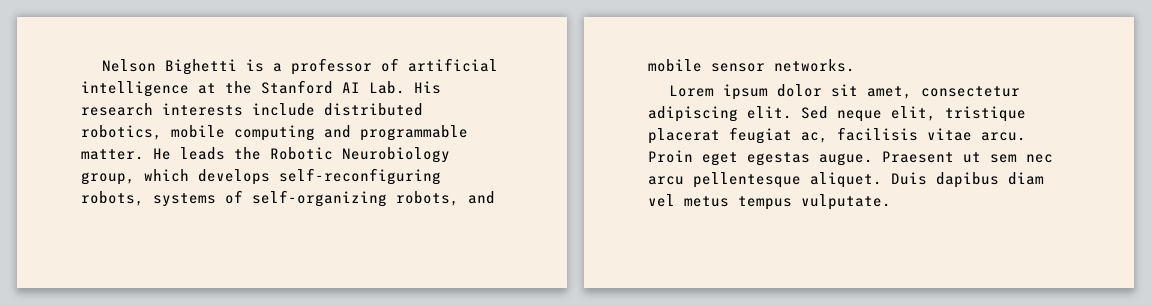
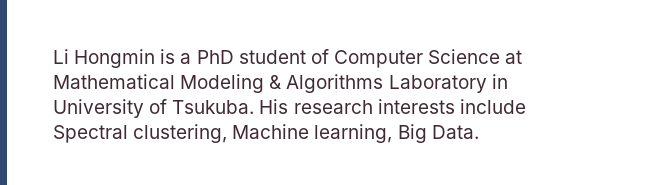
- Nelson Bighetti is a professor of artificial intelligence at the Stanford AI Lab. His research interests include distributed robotics, mobile computing and programmable matter. He leads the Robotic Neurobiology group, which develops self-reconfiguring robots, systems of self-organizing robots, and mobile sensor networks.
- Lorem ipsum dolor sit amet, consectetur adipiscing elit. Sed neque elit, tristique placerat feugiat ac, facilisis vitae arcu. Proin eget egestas augue. Praesent ut sem nec arcu pellentesque aliquet. Duis dapibus diam vel metus tempus vulputate.
+ Li Hongmin is a PhD student of Computer Science at Mathematical Modeling & Algorithms Laboratory in University of Tsukuba. His research interests include Spectral clustering, Machine learning, Big Data.

